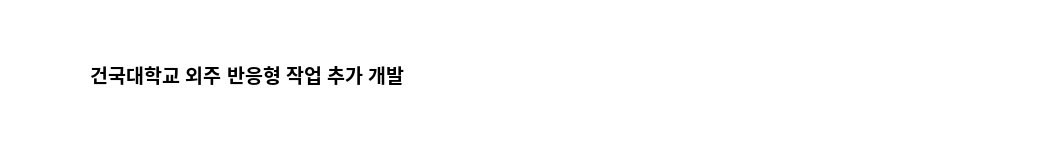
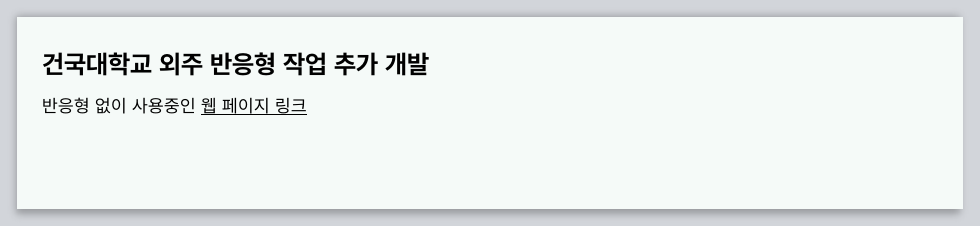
+ 반응형 없이 사용중인 웹 페이지 링크

